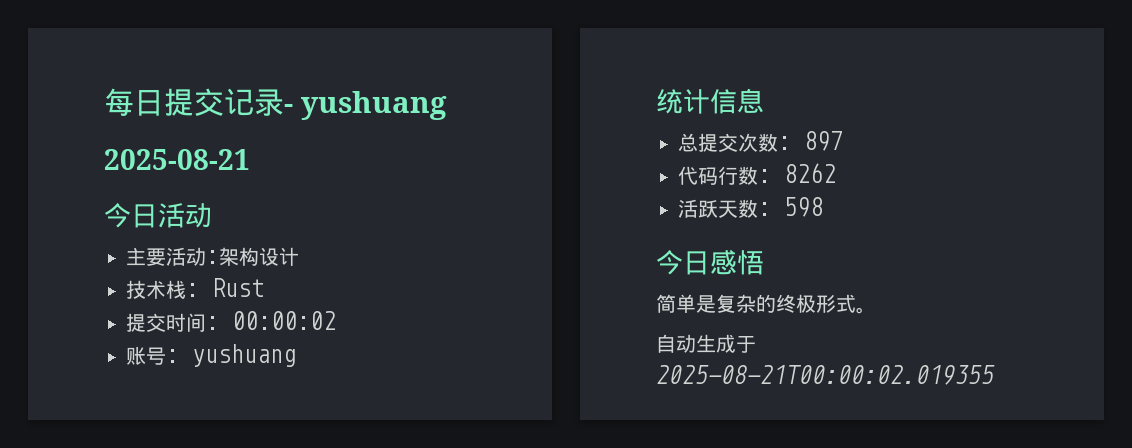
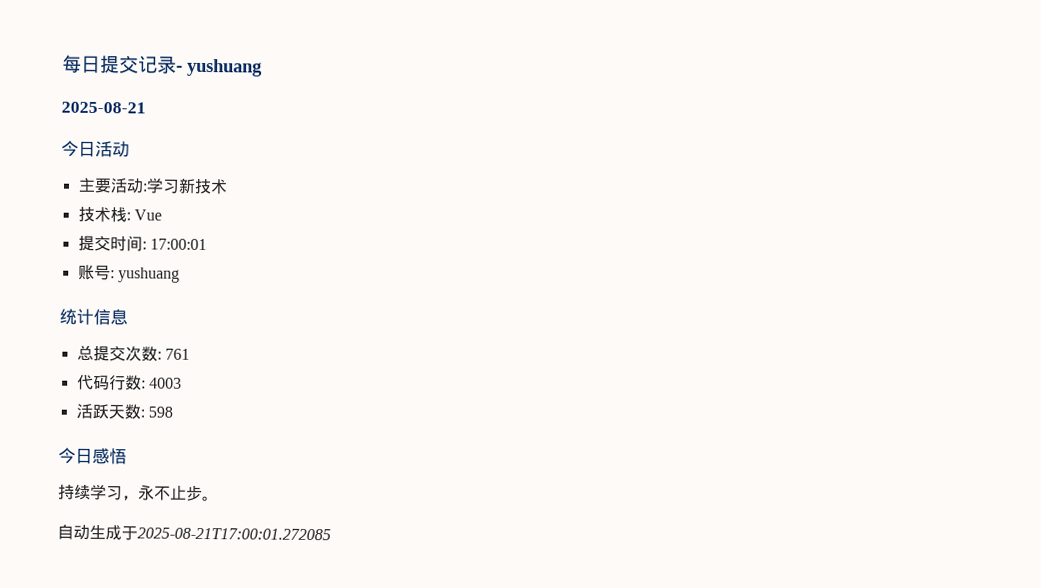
- 主要活动:架构设计
+ 主要活动:学习新技术
- 技术栈: Rust
+ 技术栈: Vue
- 提交时间: 00:00:02
+ 提交时间: 17:00:01
- 总提交次数: 897
+ 总提交次数: 761
- 代码行数: 8262
+ 代码行数: 4003
- 简单是复杂的终极形式。
+ 持续学习，永不止步。
- 自动生成于2025-08-21T00:00:02.019355
+ 自动生成于2025-08-21T17:00:01.272085

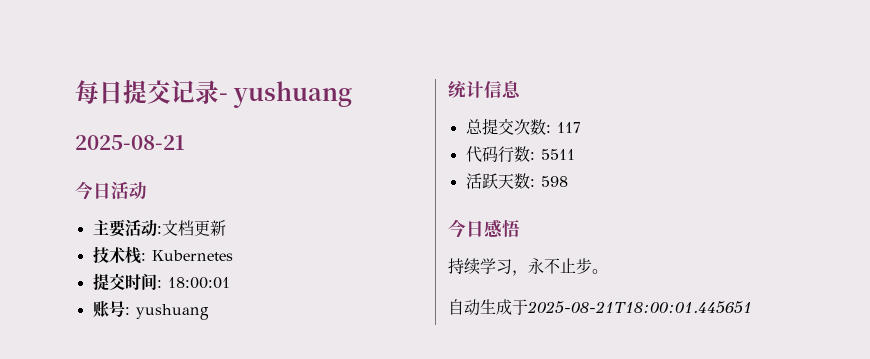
- 主要活动:学习新技术
+ 主要活动:文档更新
- 技术栈: Vue
+ 技术栈: Kubernetes
- 提交时间: 17:00:01
+ 提交时间: 18:00:01
- 总提交次数: 761
+ 总提交次数: 117
- 代码行数: 4003
+ 代码行数: 5511
- 自动生成于2025-08-21T17:00:01.272085
+ 自动生成于2025-08-21T18:00:01.445651

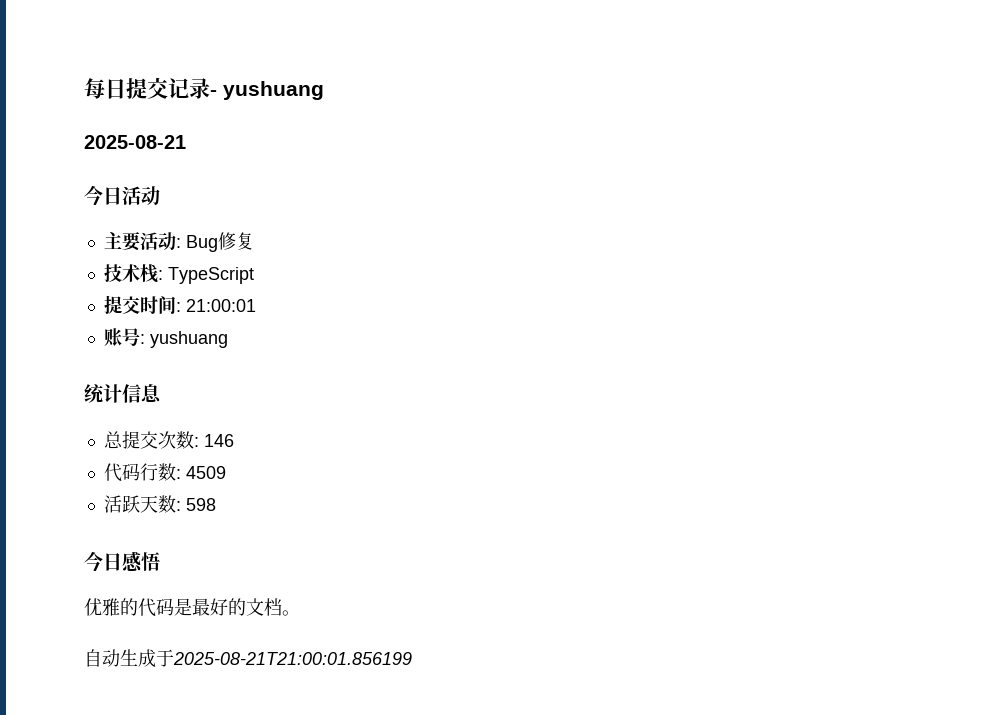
- 主要活动:文档更新
+ 主要活动: Bug修复
- 技术栈: Kubernetes
+ 技术栈: TypeScript
- 提交时间: 18:00:01
+ 提交时间: 21:00:01
- 总提交次数: 117
+ 总提交次数: 146
- 代码行数: 5511
+ 代码行数: 4509
- 持续学习，永不止步。
+ 优雅的代码是最好的文档。
- 自动生成于2025-08-21T18:00:01.445651
+ 自动生成于2025-08-21T21:00:01.856199

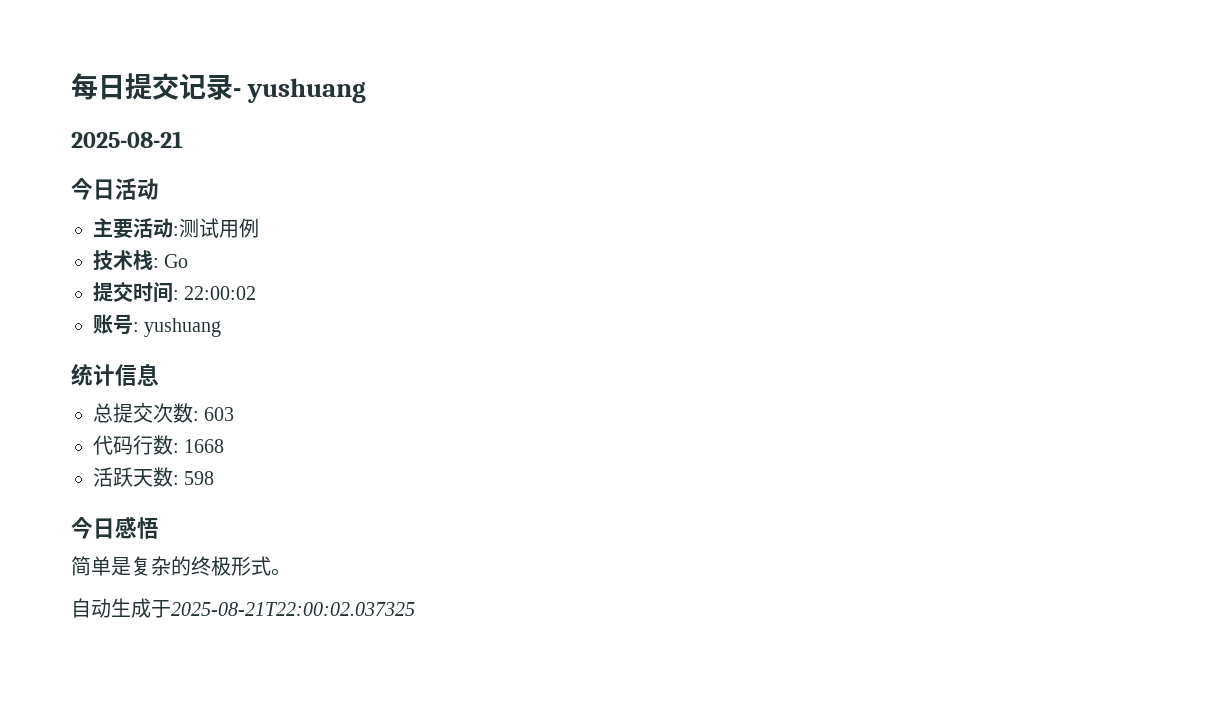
- 主要活动: Bug修复
+ 主要活动:测试用例
- 技术栈: TypeScript
+ 技术栈: Go
- 提交时间: 21:00:01
+ 提交时间: 22:00:02
- 总提交次数: 146
+ 总提交次数: 603
- 代码行数: 4509
+ 代码行数: 1668
- 优雅的代码是最好的文档。
+ 简单是复杂的终极形式。
- 自动生成于2025-08-21T21:00:01.856199
+ 自动生成于2025-08-21T22:00:02.037325

